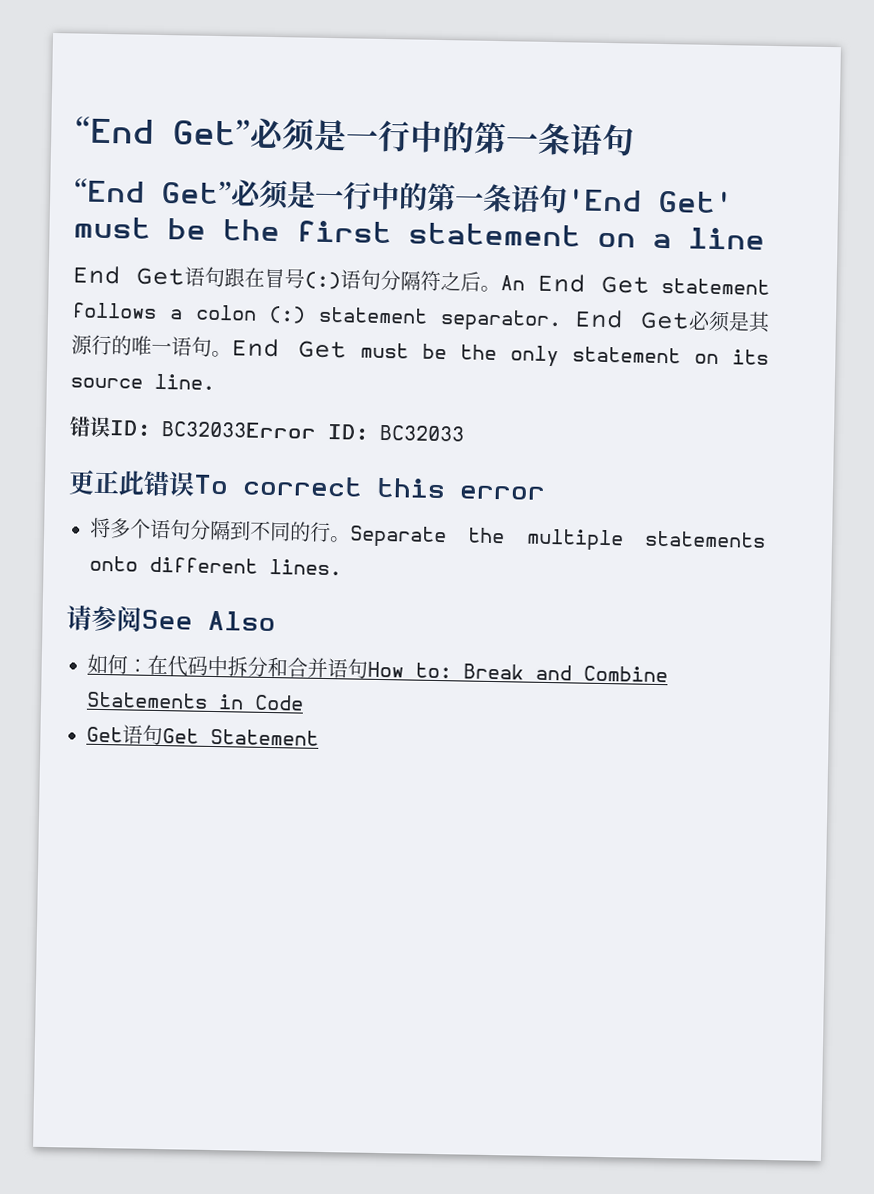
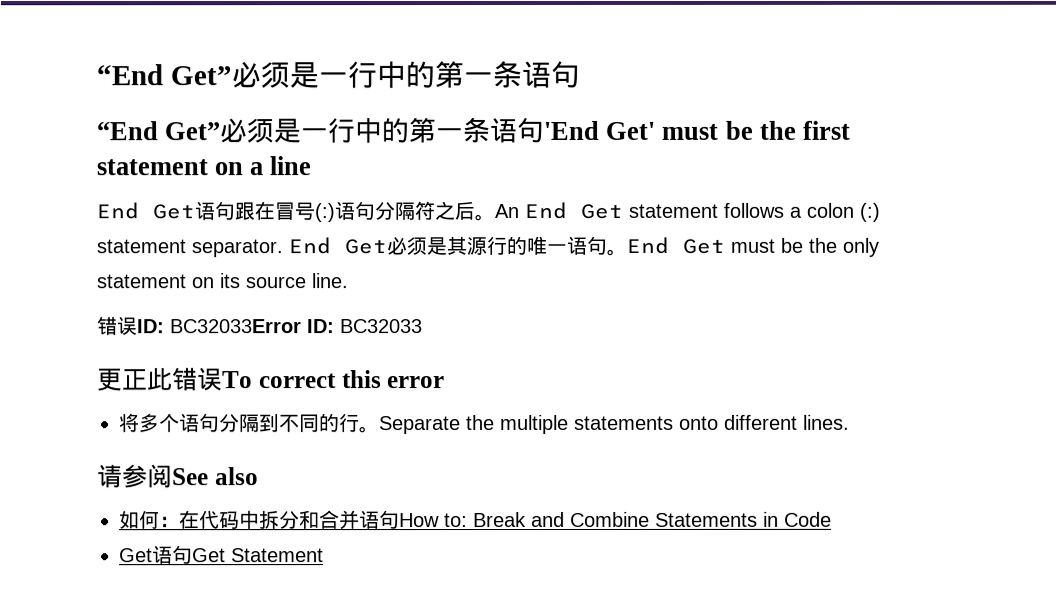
- 请参阅See Also
+ 请参阅See also

